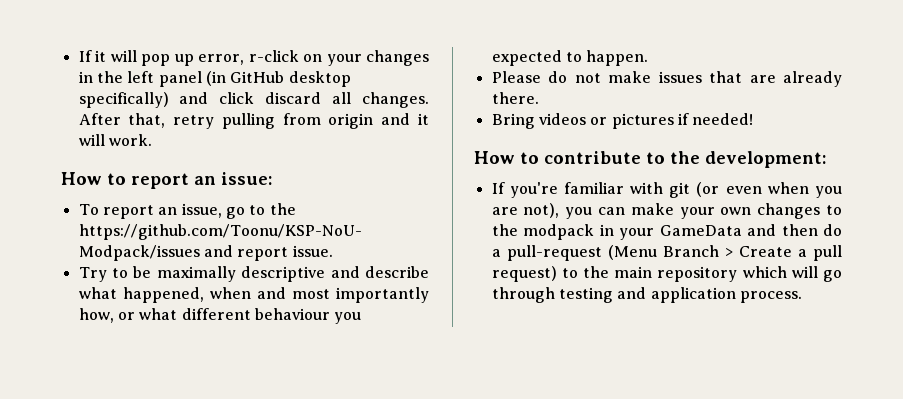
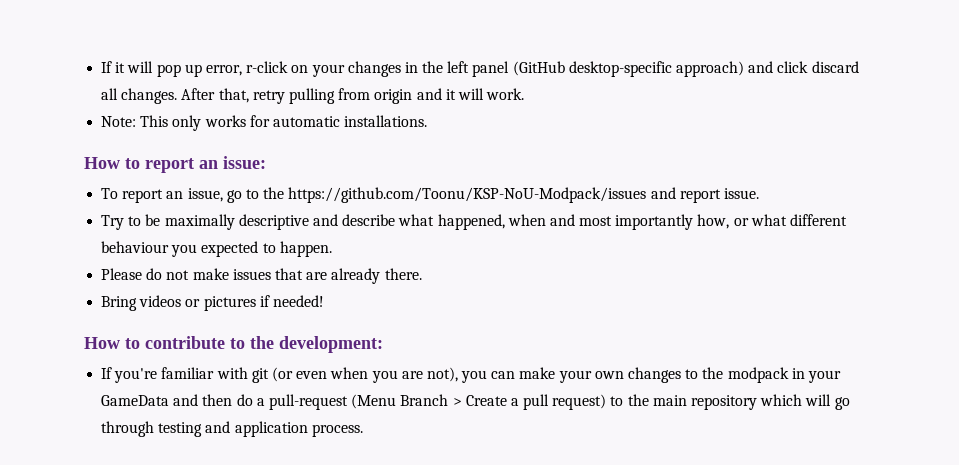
- If it will pop up error, r-click on your changes in the left panel (in GitHub desktop specifically) and click discard all changes.
+ If it will pop up error, r-click on your changes in the left panel (GitHub desktop-specific approach) and click discard all changes.
+ Note: This only works for automatic installations.

